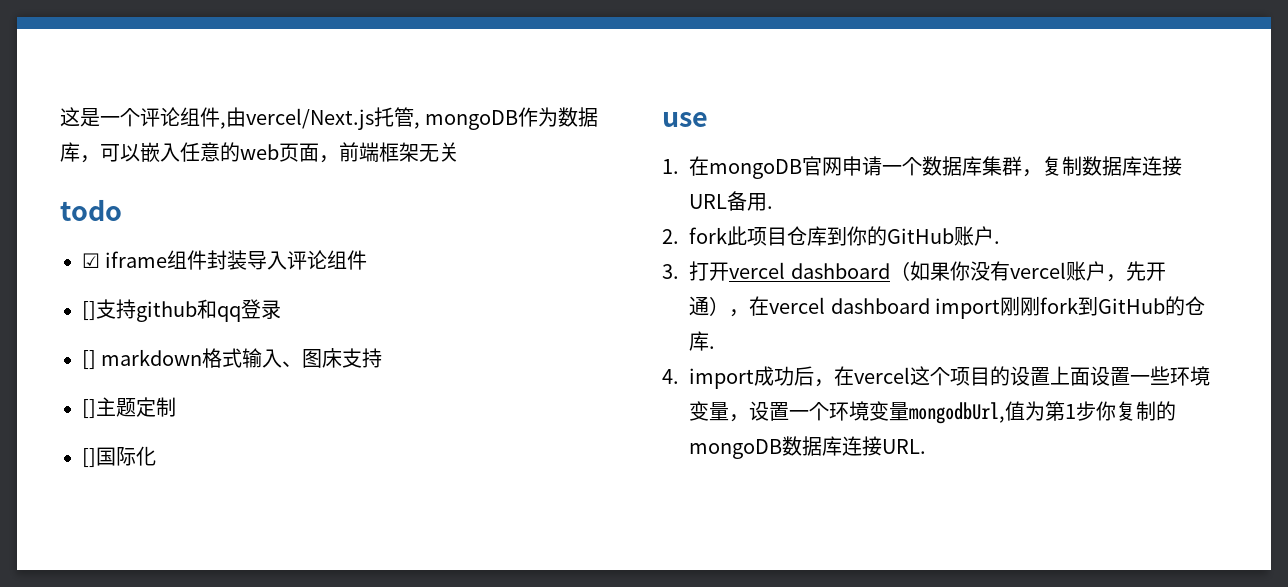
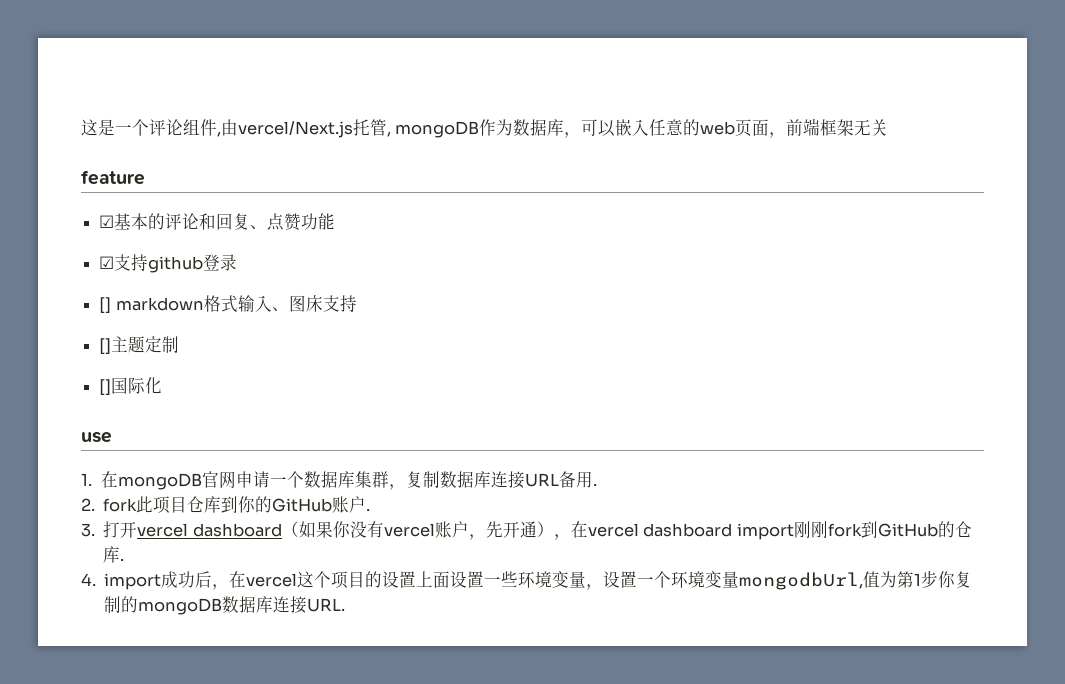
- todo
- ☑ iframe组件封装导入评论组件
- []支持github和qq登录
+ feature
+ ☑基本的评论和回复、点赞功能
+ ☑支持github登录

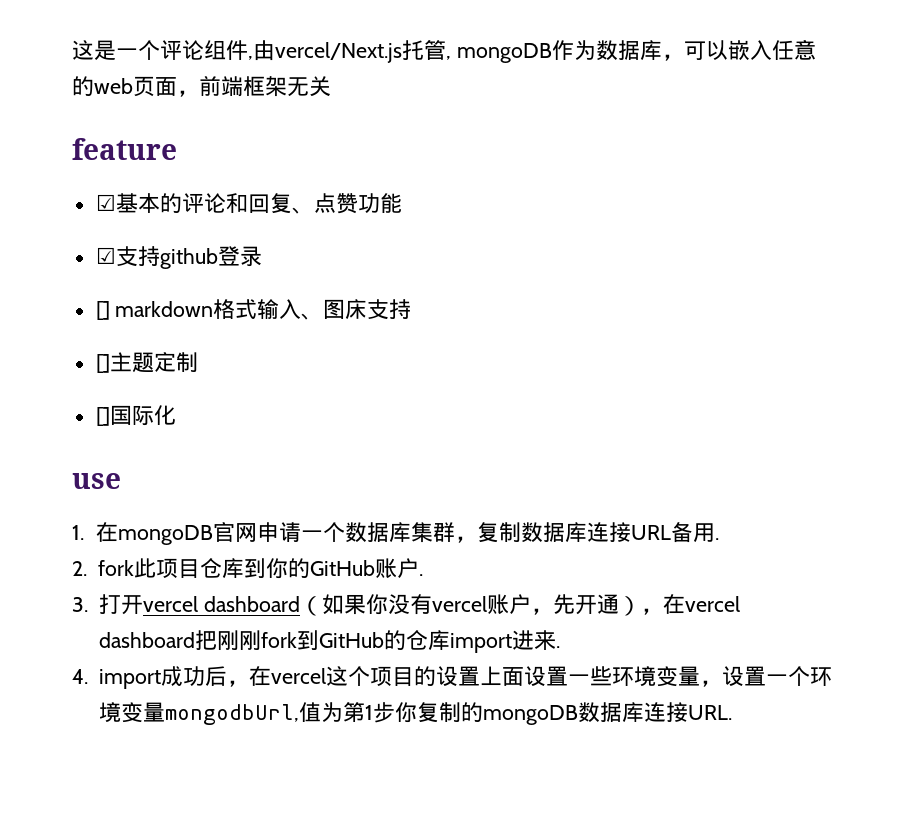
- 3.打开vercel dashboard（如果你没有vercel账户，先开通），在vercel dashboard import刚刚fork到GitHub的仓库.
+ 3.打开vercel dashboard（如果你没有vercel账户，先开通），在vercel dashboard把刚刚fork到GitHub的仓库import进来.

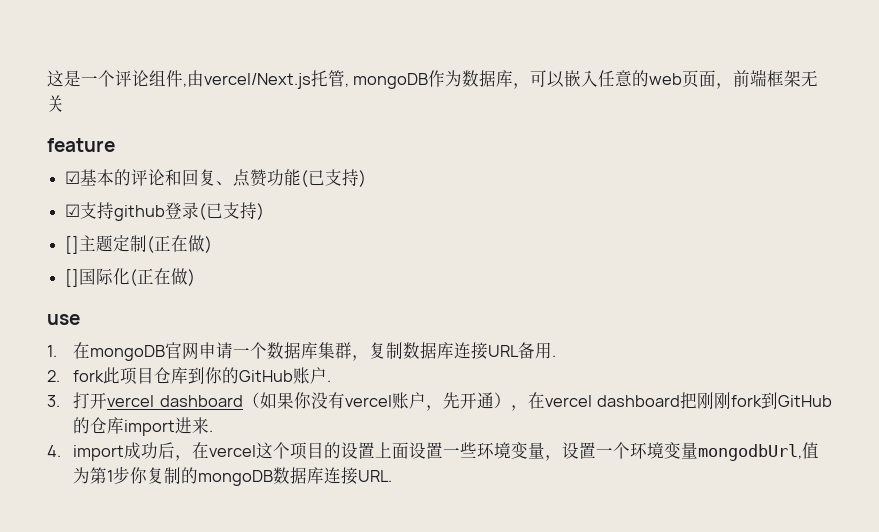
- ☑基本的评论和回复、点赞功能
+ ☑基本的评论和回复、点赞功能(已支持)
- ☑支持github登录
- [] markdown格式输入、图床支持
+ ☑支持github登录(已支持)
- []主题定制
+ []主题定制(正在做)
- []国际化
+ []国际化(正在做)

